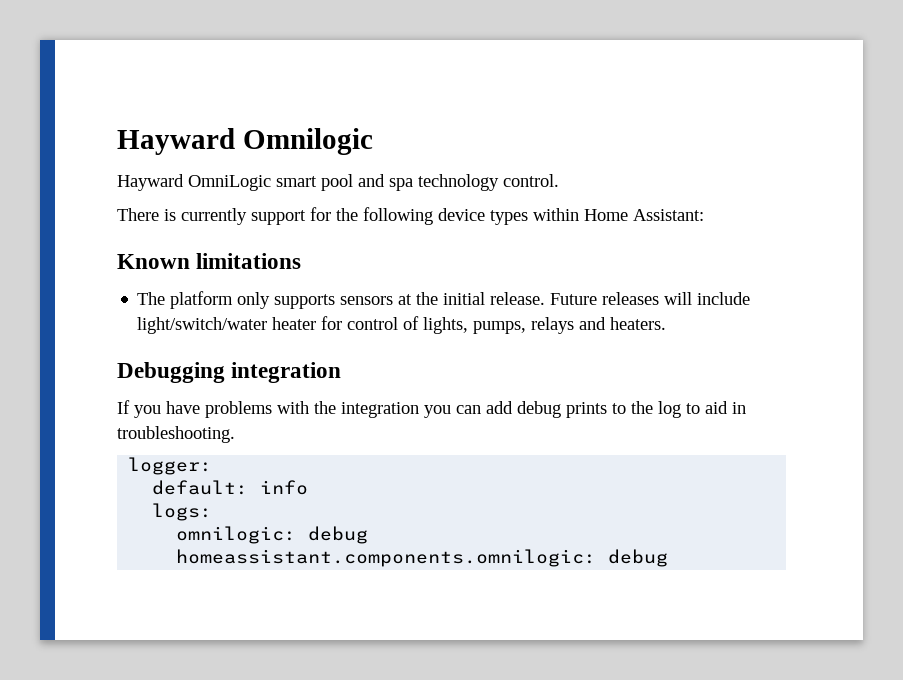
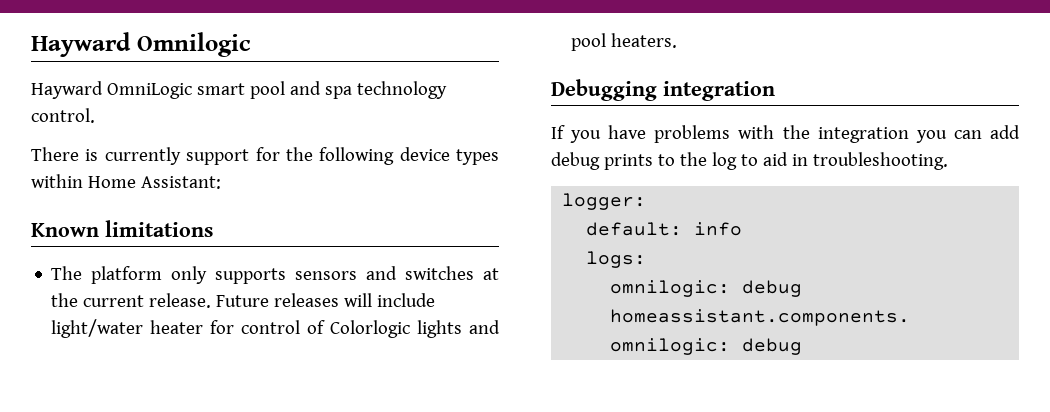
- The platform only supports sensors at the initial release.
+ The platform only supports sensors and switches at the current release.
- Future releases will include light/switch/water heater for control of lights, pumps, relays and heaters.
+ Future releases will include light/water heater for control of Colorlogic lights and pool heaters.

